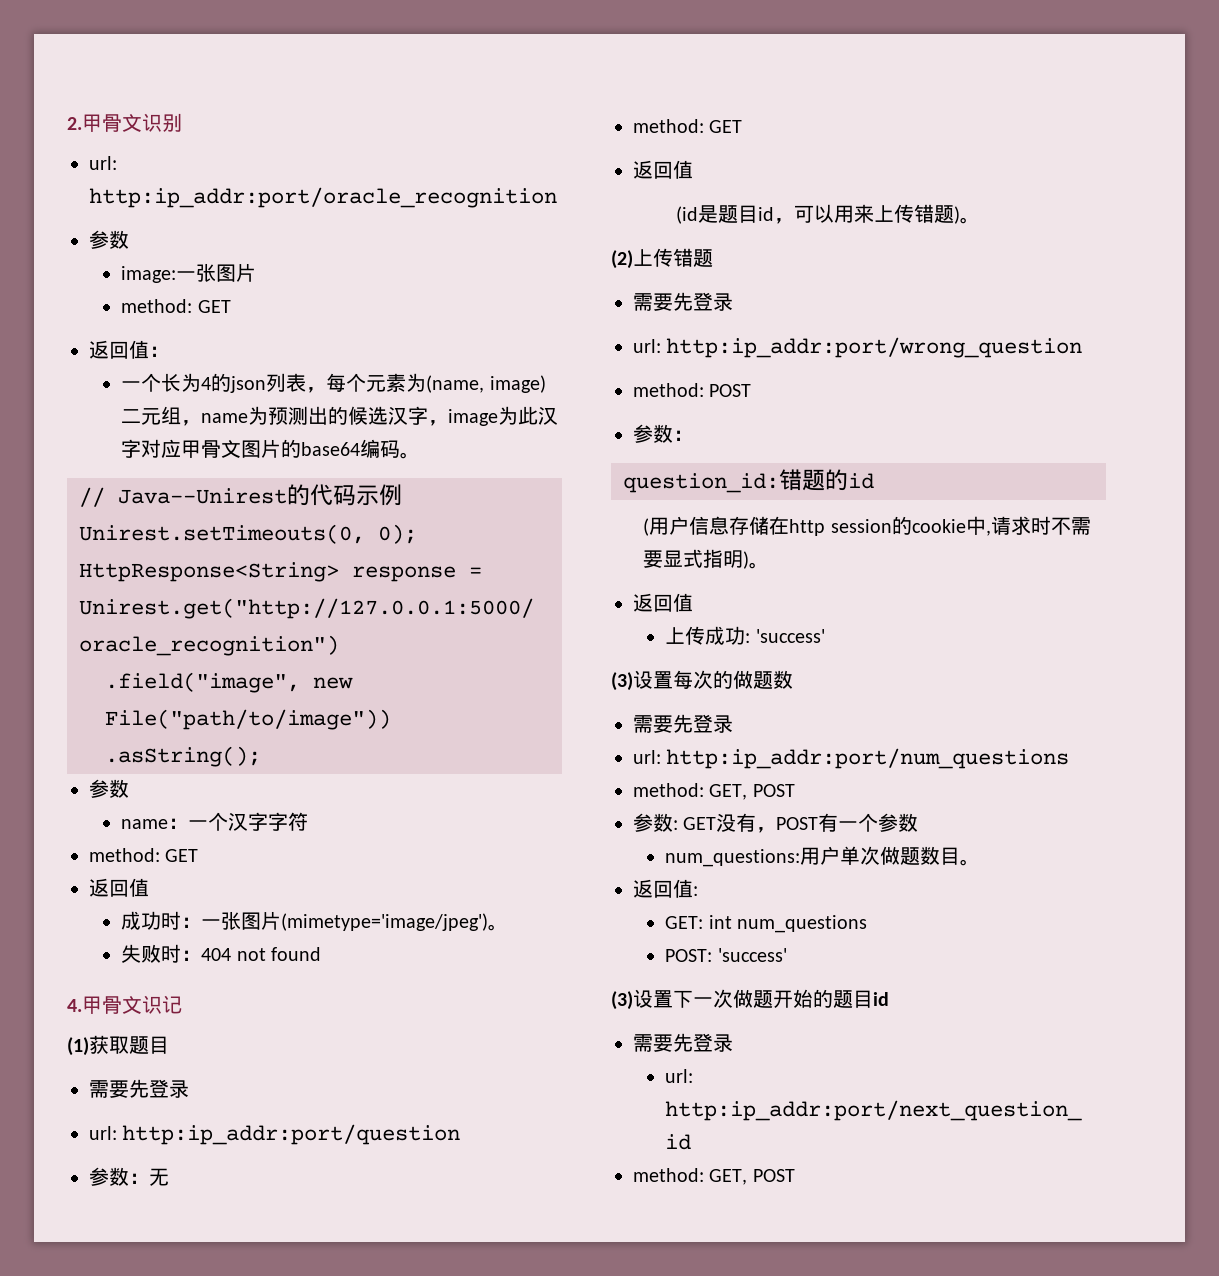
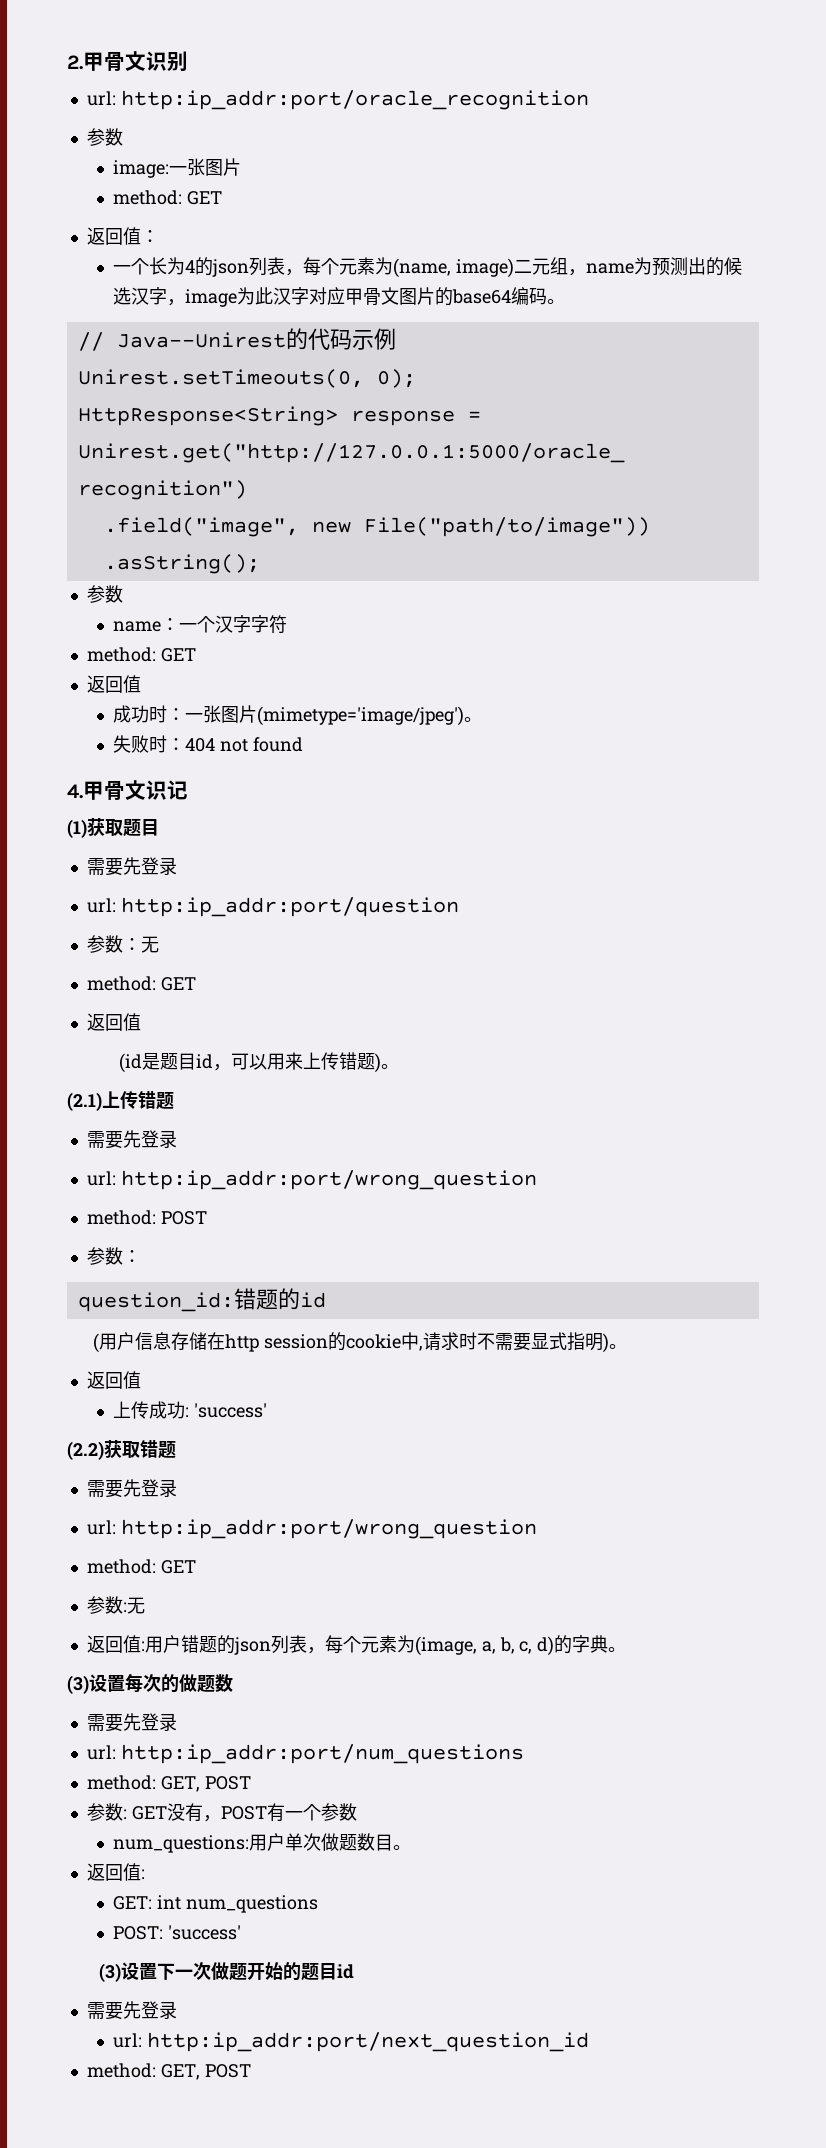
- (2)上传错题
+ (2.1)上传错题
+ (2.2)获取错题
+ 需要先登录
+ url: http:ip_addr:port/wrong_question
+ method: GET
+ 参数:无
+ 返回值:用户错题的json列表，每个元素为(image, a, b, c, d)的字典。

